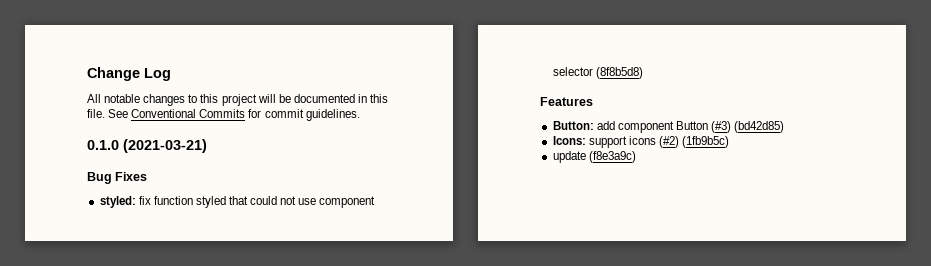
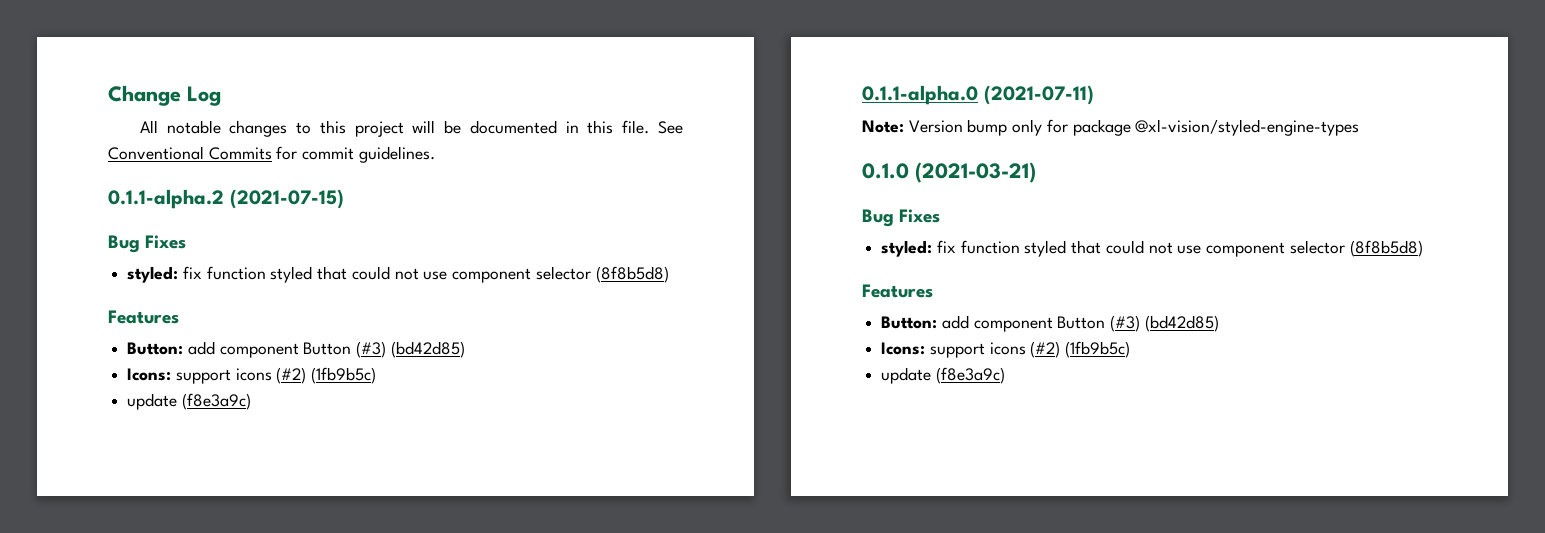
+ 0.1.1-alpha.2 (2021-07-15)
+ Bug Fixes
+ styled: fix function styled that could not use component selector (8f8b5d8)
+ Features
+ Button: add component Button (#3) (bd42d85)
+ Icons: support icons (#2) (1fb9b5c)
+ update (f8e3a9c)
+ 0.1.1-alpha.0 (2021-07-11)
+ Note: Version bump only for package @xl-vision/styled-engine-types

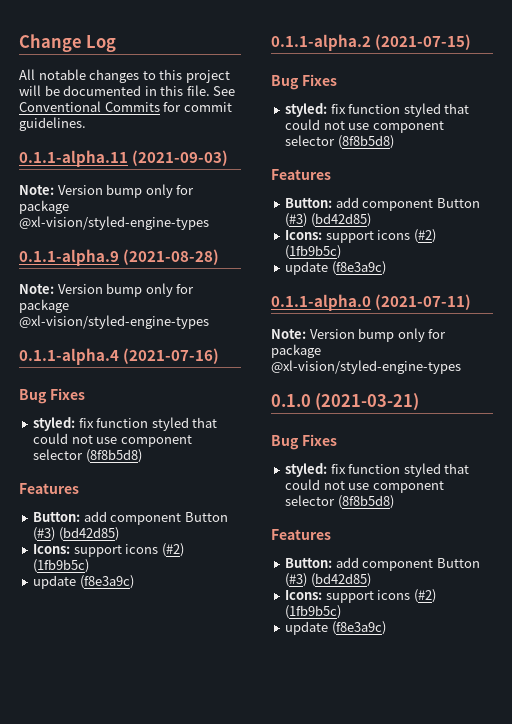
+ 0.1.1-alpha.11 (2021-09-03)
+ Note: Version bump only for package @xl-vision/styled-engine-types
+ 0.1.1-alpha.9 (2021-08-28)
+ Note: Version bump only for package @xl-vision/styled-engine-types
+ 0.1.1-alpha.4 (2021-07-16)
+ Bug Fixes
+ styled: fix function styled that could not use component selector (8f8b5d8)
+ Features
+ Button: add component Button (#3) (bd42d85)
+ Icons: support icons (#2) (1fb9b5c)
+ update (f8e3a9c)

